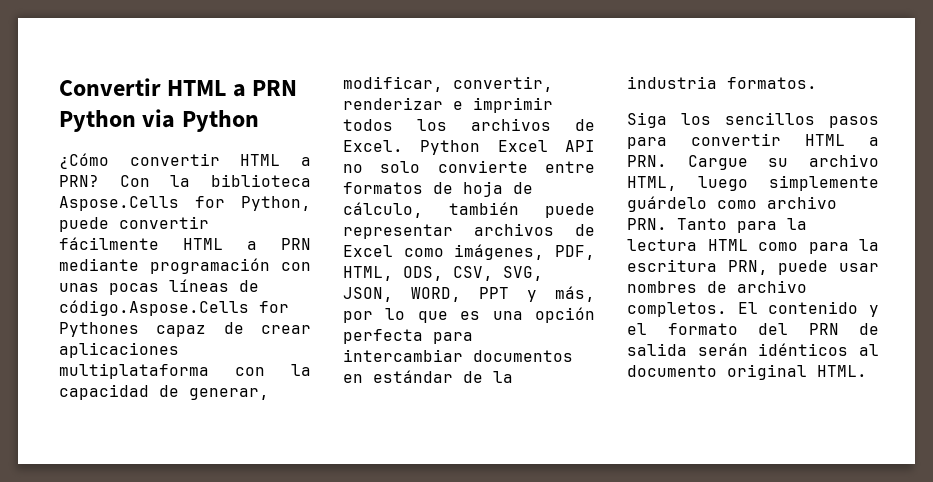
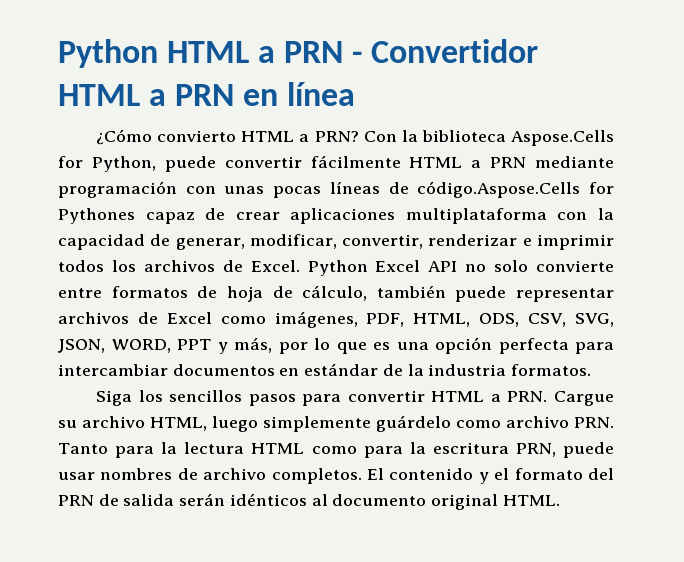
- Convertir HTML a PRN Python via Python
+ Python HTML a PRN - Convertidor HTML a PRN en línea
- ¿Cómo convertir HTML a PRN?
+ ¿Cómo convierto HTML a PRN?

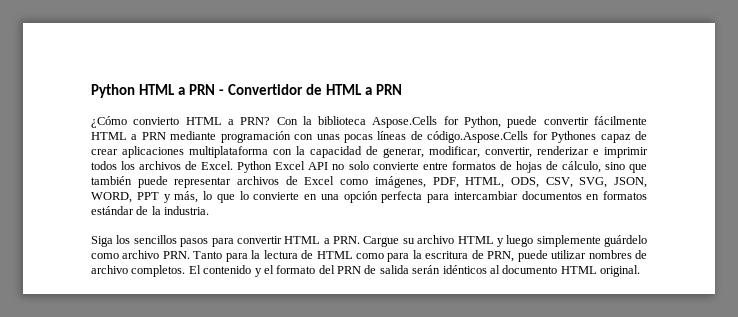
- Python HTML a PRN - Convertidor HTML a PRN en línea
+ Python HTML a PRN - Convertidor de HTML a PRN
- Python Excel API no solo convierte entre formatos de hoja de cálculo, también puede representar archivos de Excel como imágenes, PDF, HTML, ODS, CSV, SVG, JSON, WORD, PPT y más, por lo que es una opción perfecta para intercambiar documentos en estándar de la industria formatos.
+ Python Excel API no solo convierte entre formatos de hojas de cálculo, sino que también puede representar archivos de Excel como imágenes, PDF, HTML, ODS, CSV, SVG, JSON, WORD, PPT y más, lo que lo convierte en una opción perfecta para intercambiar documentos en formatos estándar de la industria.
- Siga los sencillos pasos para convertir HTML a PRN. Cargue su archivo HTML, luego simplemente guárdelo como archivo PRN. Tanto para la lectura HTML como para la escritura PRN, puede usar nombres de archivo completos.
+ Siga los sencillos pasos para convertir HTML a PRN. Cargue su archivo HTML y luego simplemente guárdelo como archivo PRN. Tanto para la lectura de HTML como para la escritura de PRN, puede utilizar nombres de archivo completos.
- El contenido y el formato del PRN de salida serán idénticos al documento original HTML.
+ El contenido y el formato del PRN de salida serán idénticos al documento HTML original.

